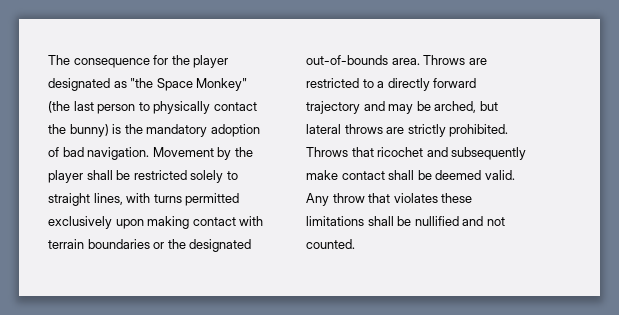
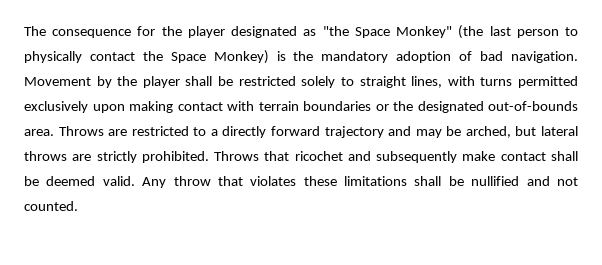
- The consequence for the player designated as "the Space Monkey" (the last person to physically contact the bunny) is the mandatory adoption of bad navigation.
+ The consequence for the player designated as "the Space Monkey" (the last person to physically contact the Space Monkey) is the mandatory adoption of bad navigation.

